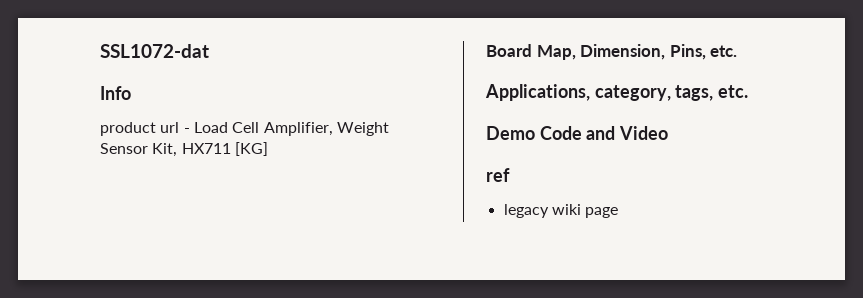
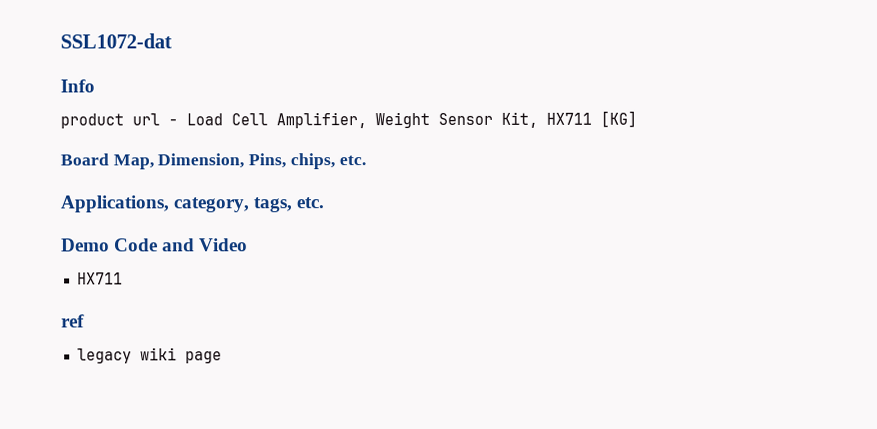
- Board Map, Dimension, Pins, etc.
+ Board Map, Dimension, Pins, chips, etc.
  Demo Code and Video
+ HX711

